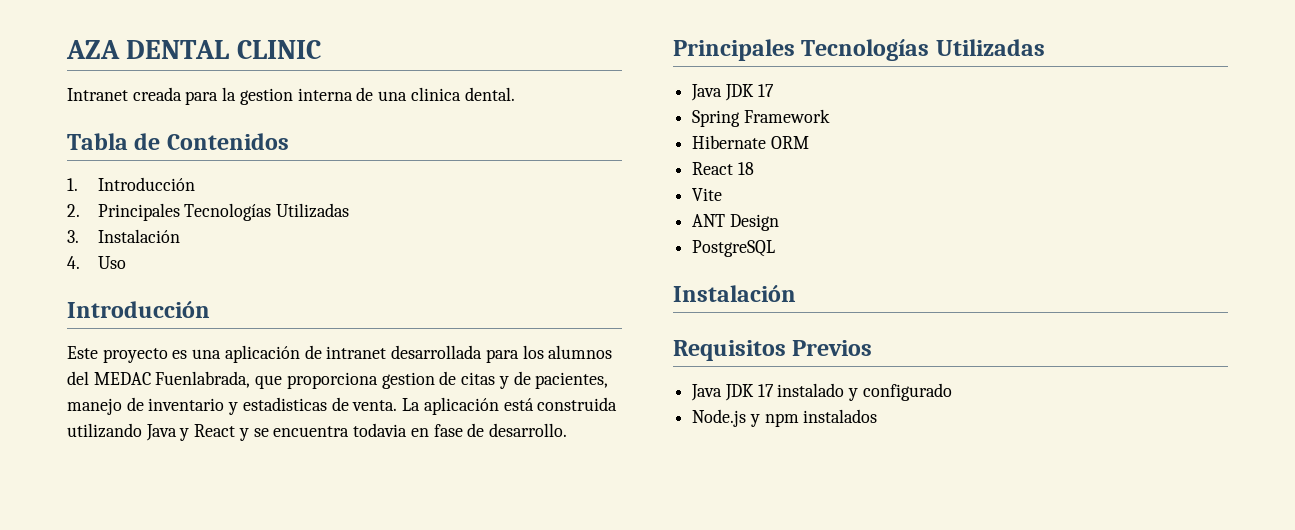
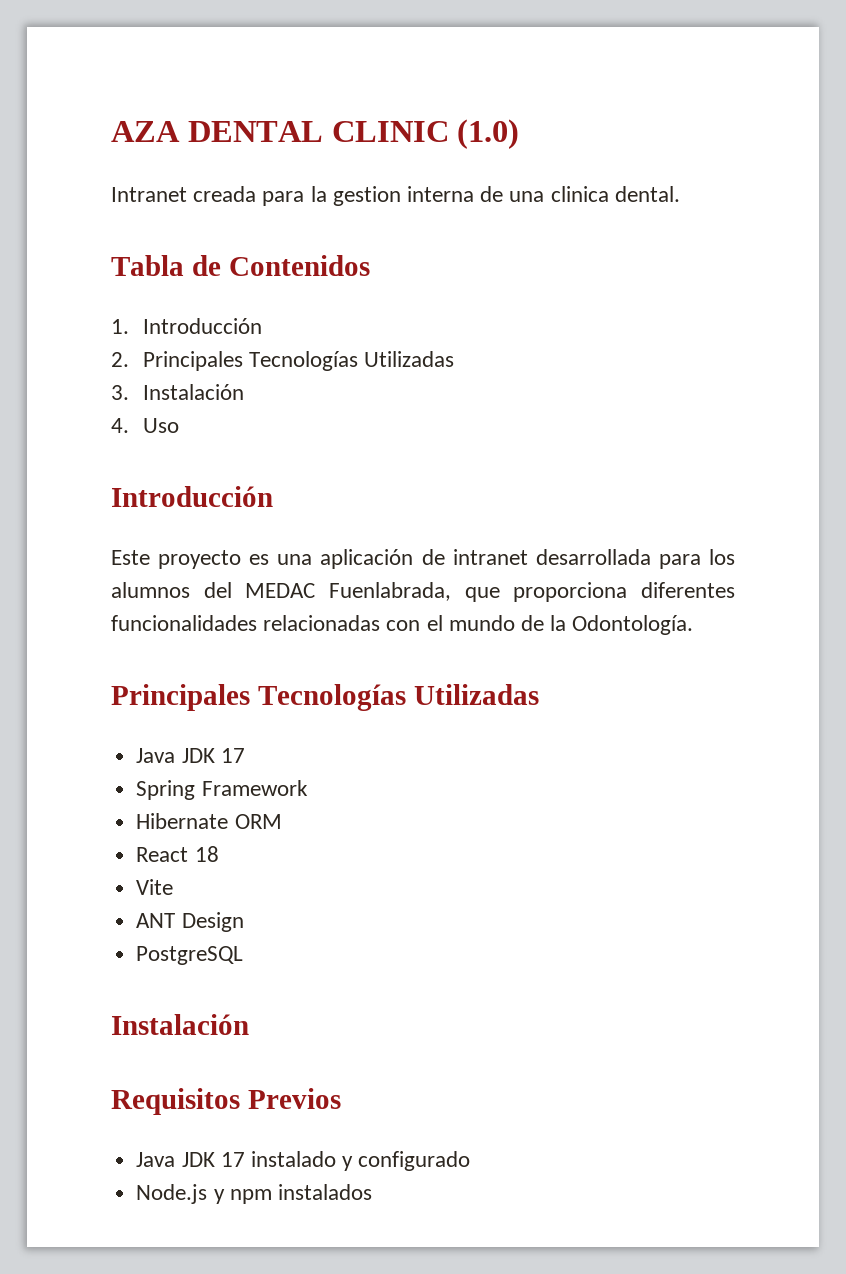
- AZA DENTAL CLINIC
+ AZA DENTAL CLINIC (1.0)
- Este proyecto es una aplicación de intranet desarrollada para los alumnos del MEDAC Fuenlabrada, que proporciona gestion de citas y de pacientes, manejo de inventario y estadisticas de venta. La aplicación está construida utilizando Java y React y se encuentra todavia en fase de desarrollo.
+ Este proyecto es una aplicación de intranet desarrollada para los alumnos del MEDAC Fuenlabrada, que proporciona diferentes funcionalidades relacionadas con el mundo de la Odontología.

